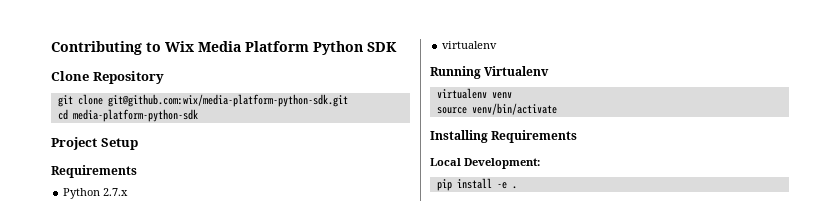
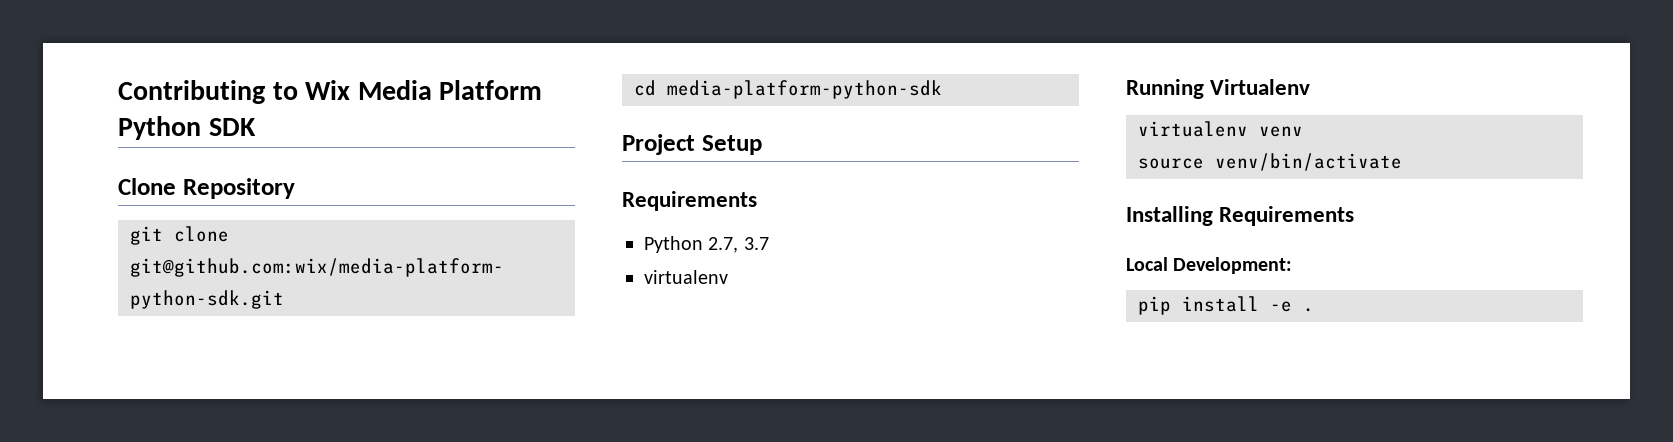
- Python 2.7.x
+ Python 2.7, 3.7

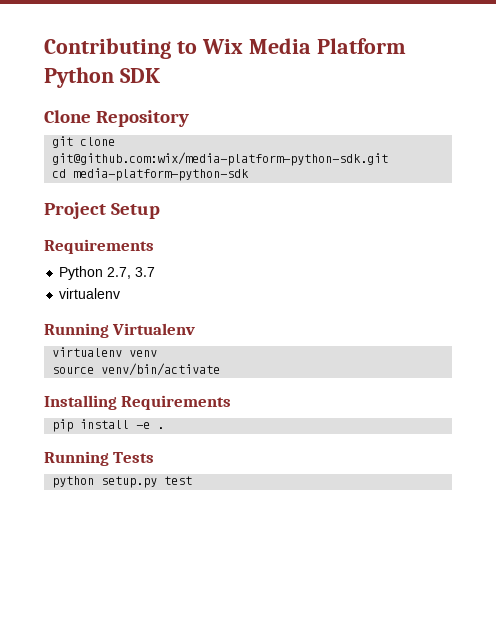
- Local Development:
+ Running Tests
+ python setup.py test

